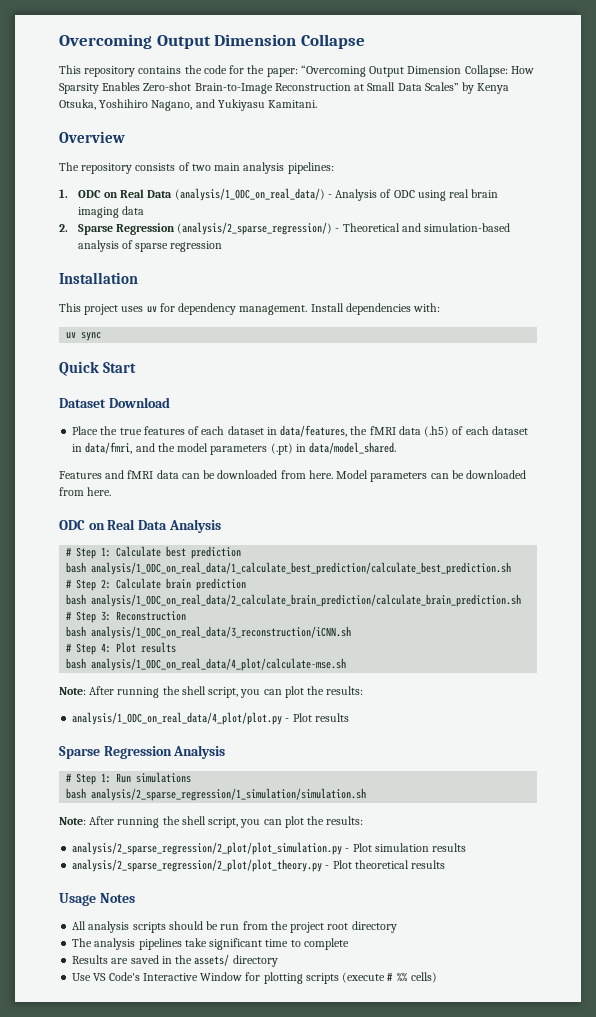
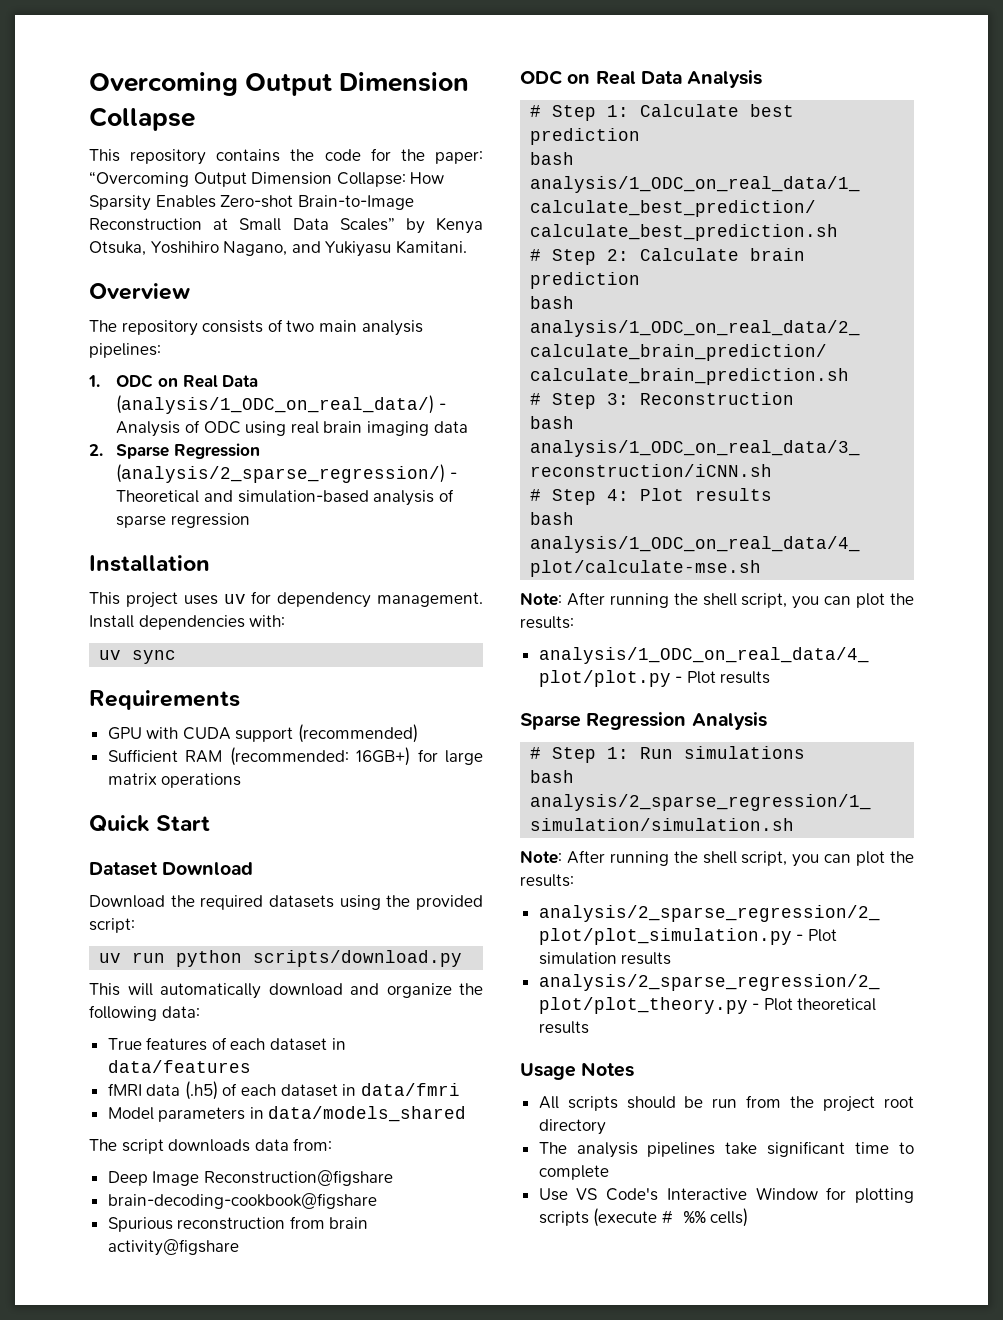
+ Requirements
+ GPU with CUDA support (recommended)
+ Sufficient RAM (recommended: 16GB+) for large matrix operations
  Quick Start
  Dataset Download
- Place the true features of each dataset in data/features, the fMRI data (.h5) of each dataset in data/fmri, and the model parameters (.pt) in data/model_shared.
- Features and fMRI data can be downloaded from here. Model parameters can be downloaded from here.
+ Download the required datasets using the provided script:
+ uv run python scripts/download.py
+ This will automatically download and organize the following data:
+ True features of each dataset in data/features
+ fMRI data (.h5) of each dataset in data/fmri
+ Model parameters in data/models_shared
+ The script downloads data from:
+ Deep Image Reconstruction@figshare
+ brain-decoding-cookbook@figshare
+ Spurious reconstruction from brain activity@figshare
- All analysis scripts should be run from the project root directory
+ All scripts should be run from the project root directory
- Results are saved in the assets/ directory

